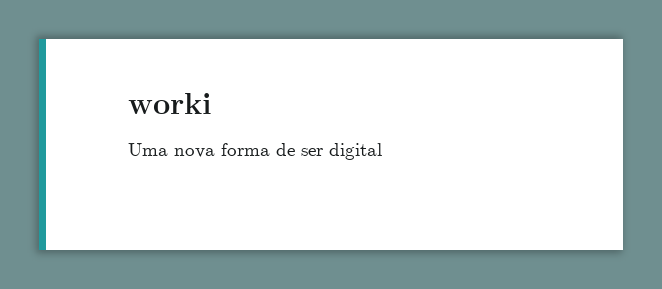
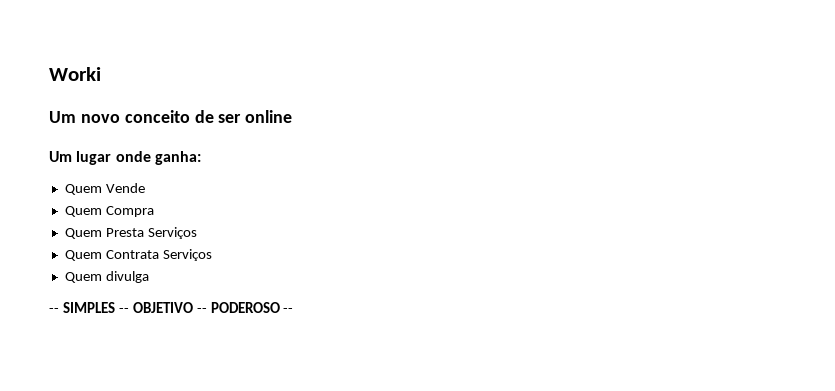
- worki
- Uma nova forma de ser digital
+ Worki
+ Um novo conceito de ser online
+ Um lugar onde ganha:
+ Quem Vende
+ Quem Compra
+ Quem Presta Serviços
+ Quem Contrata Serviços
+ Quem divulga
+ -- SIMPLES -- OBJETIVO -- PODEROSO --

